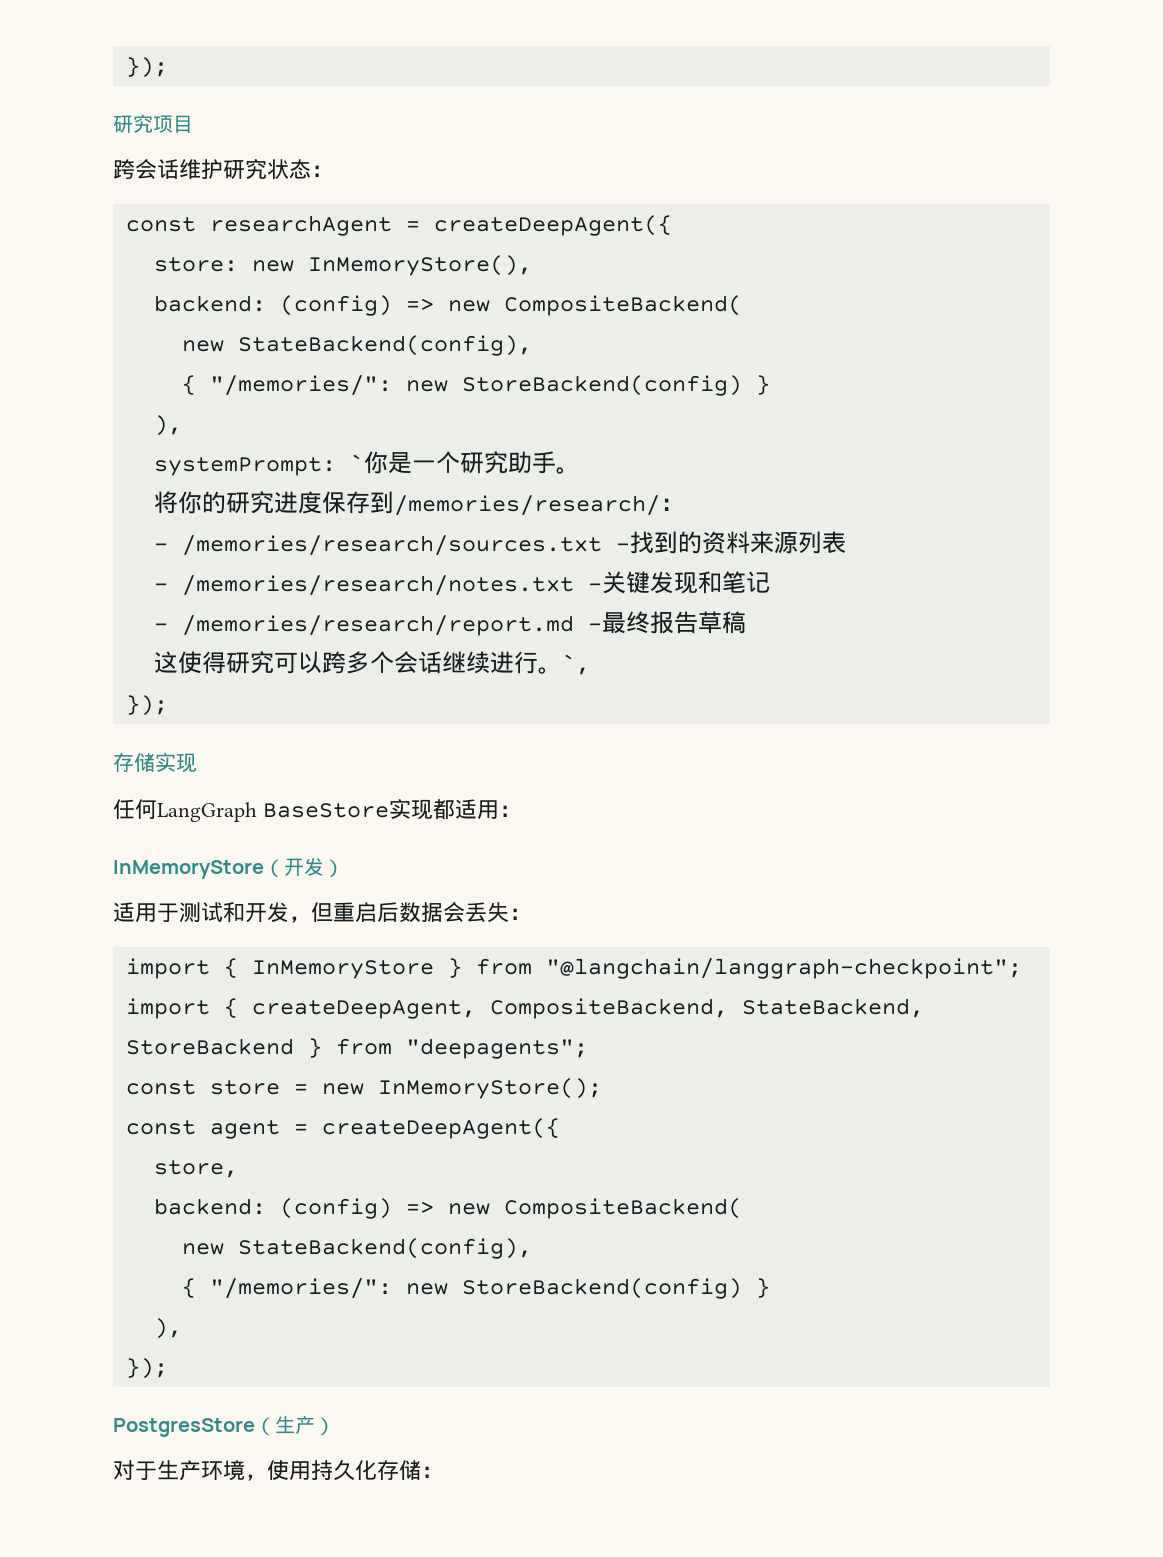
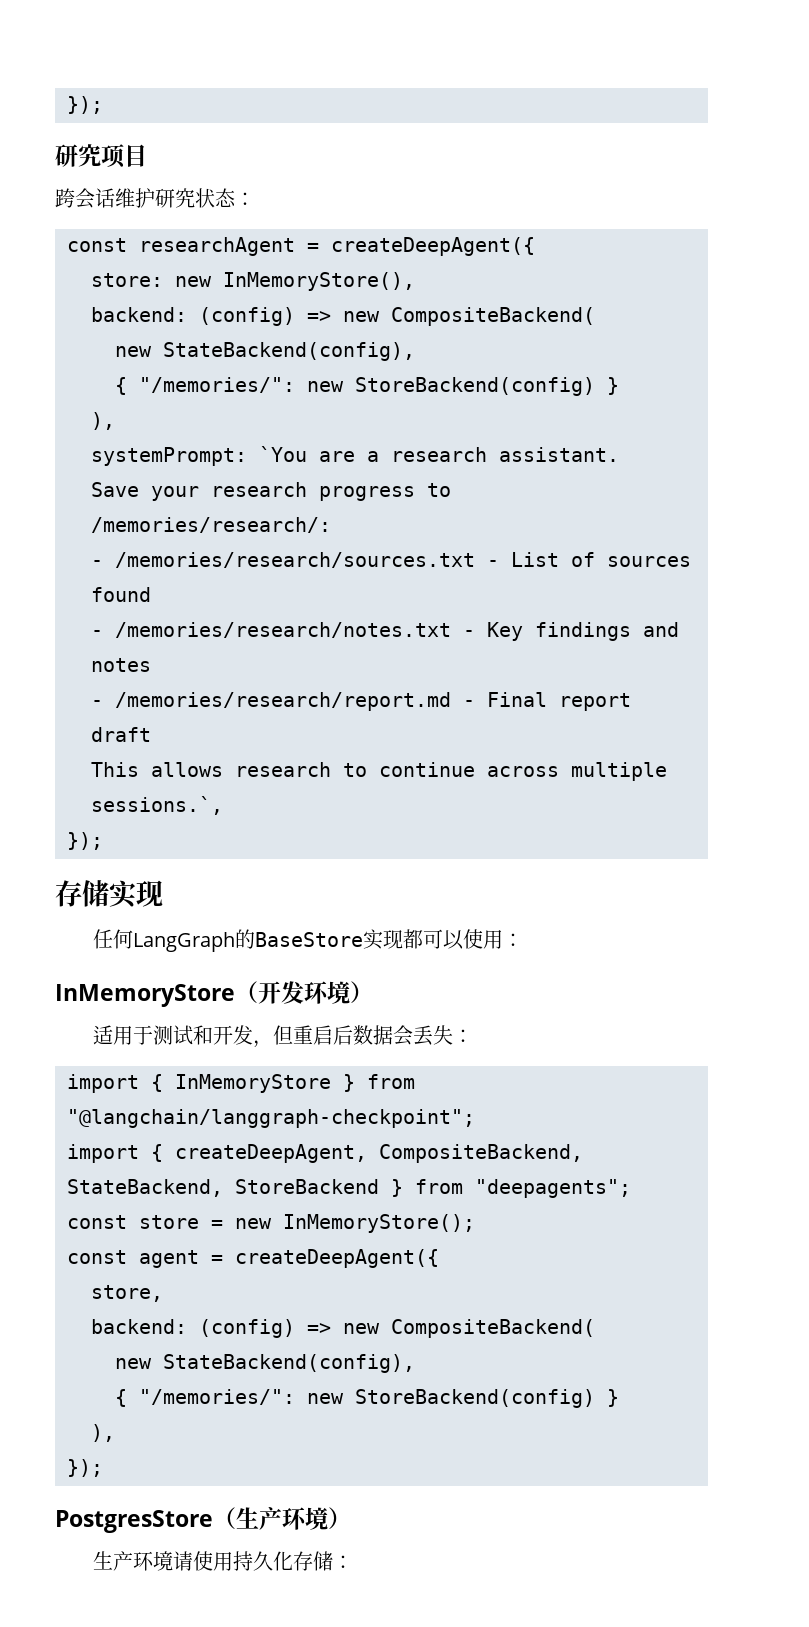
- systemPrompt: `你是一个研究助手。
- 将你的研究进度保存到/memories/research/：
+ systemPrompt: `You are a research assistant.
+ Save your research progress to /memories/research/:
- - /memories/research/sources.txt -找到的资料来源列表
+ - /memories/research/sources.txt - List of sources found
- - /memories/research/notes.txt -关键发现和笔记
+ - /memories/research/notes.txt - Key findings and notes
- - /memories/research/report.md -最终报告草稿
- 这使得研究可以跨多个会话继续进行。`,
+ - /memories/research/report.md - Final report draft
+ This allows research to continue across multiple sessions.`,
- 任何LangGraph BaseStore实现都适用：
+ 任何LangGraph的BaseStore实现都可以使用：
- InMemoryStore（开发）
+ InMemoryStore（开发环境）
- PostgresStore（生产）
- 对于生产环境，使用持久化存储：
+ PostgresStore（生产环境）
+ 生产环境请使用持久化存储：

